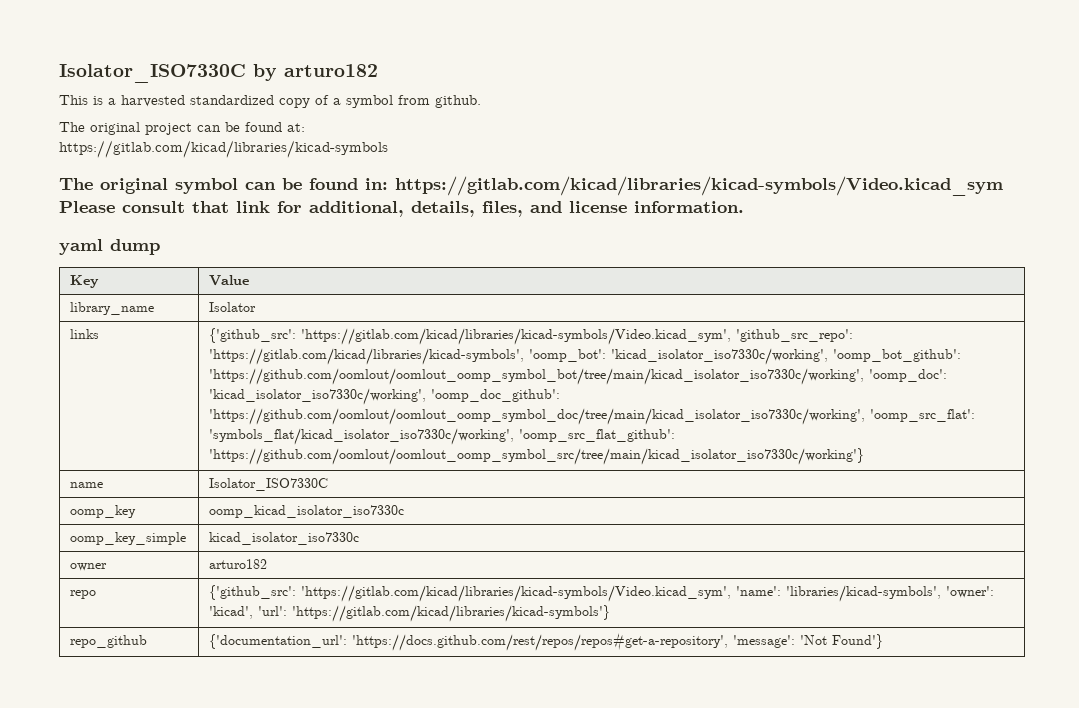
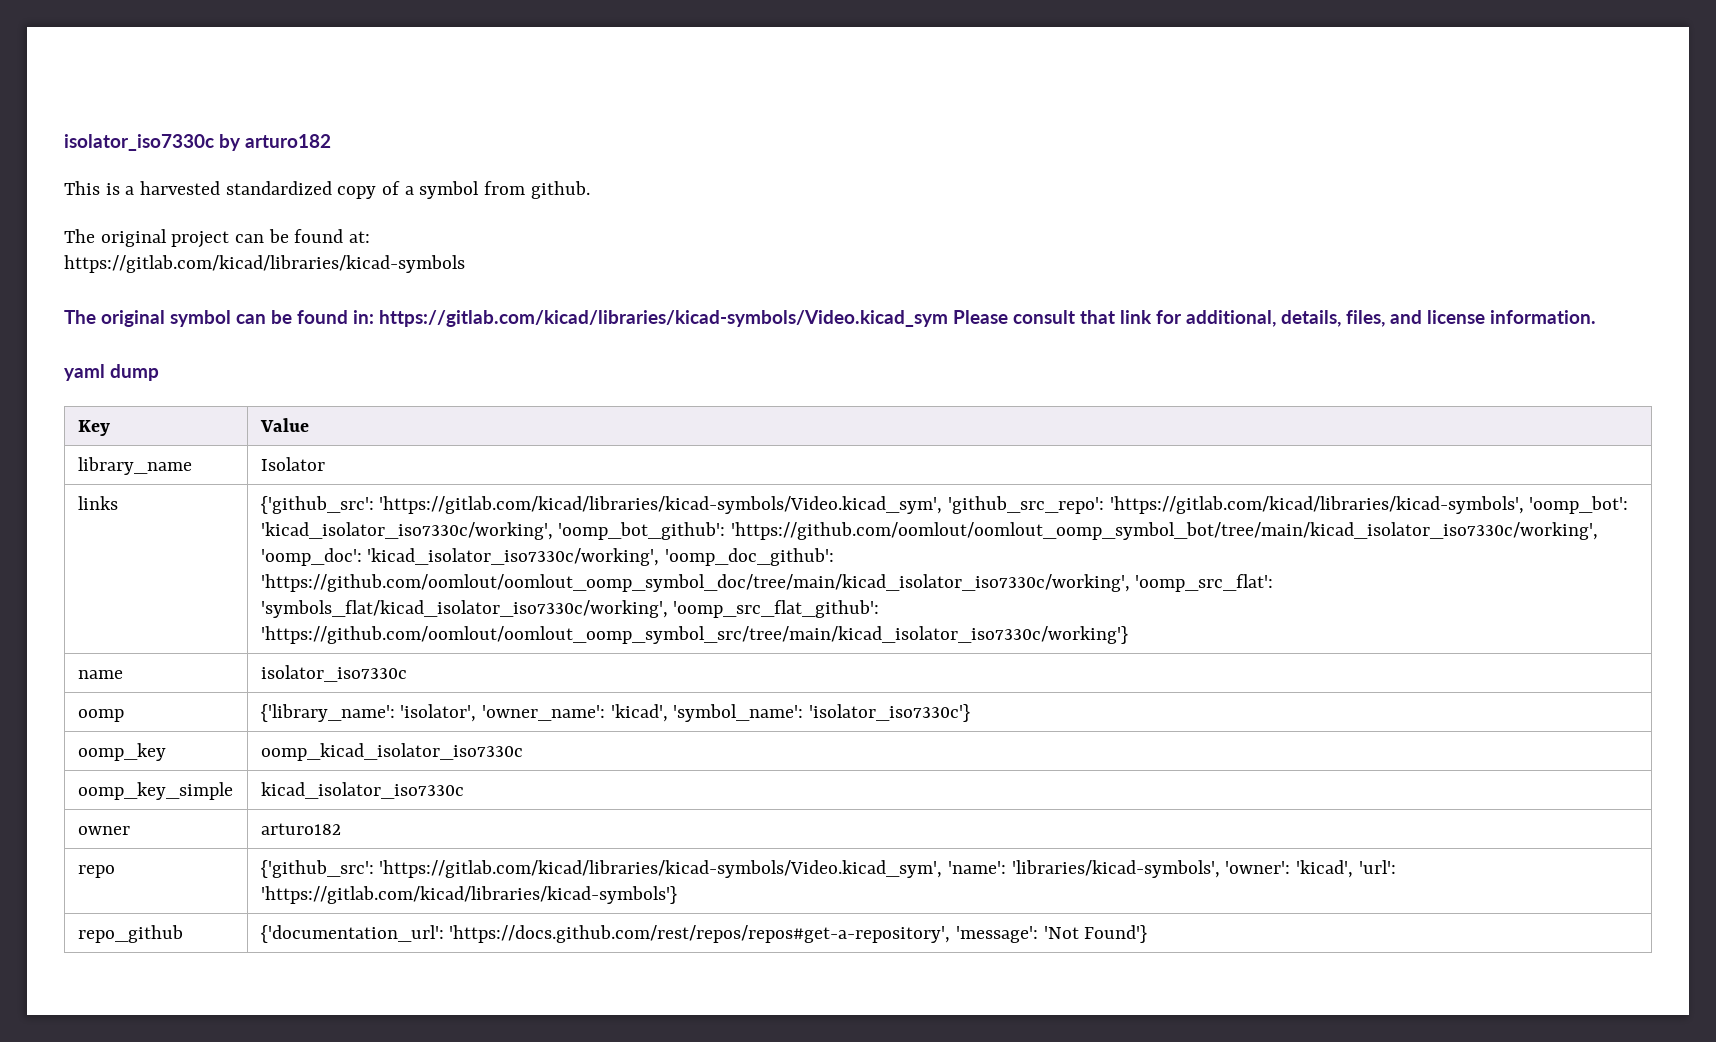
- Isolator_ISO7330C by arturo182
+ isolator_iso7330c by arturo182
- name | Isolator_ISO7330C
+ name | isolator_iso7330c
+ oomp | {'library_name': 'isolator', 'owner_name': 'kicad', 'symbol_name': 'isolator_iso7330c'}

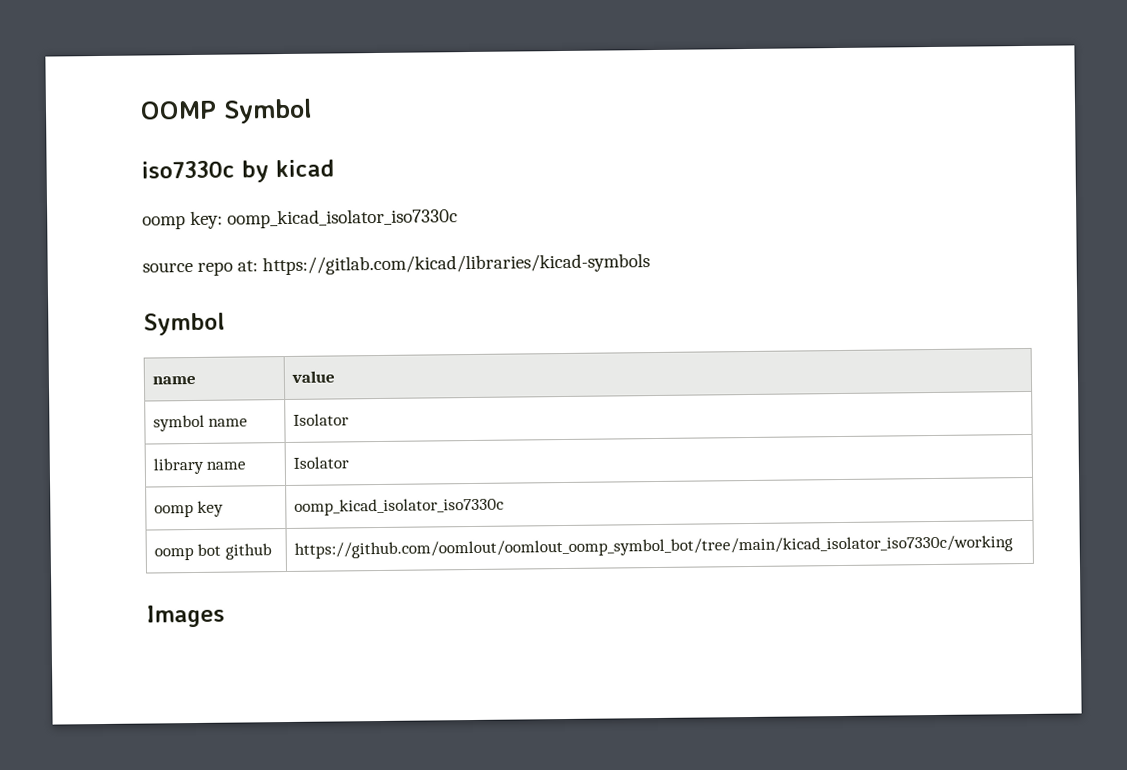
- isolator_iso7330c by arturo182
- This is a harvested standardized copy of a symbol from github.
- The original project can be found at:
- https://gitlab.com/kicad/libraries/kicad-symbols
- The original symbol can be found in: https://gitlab.com/kicad/libraries/kicad-symbols/Video.kicad_sym Please consult that link for additional, details, files, and license information.
- yaml dump
- Key | Value
- library_name | Isolator
- links | {'github_src': 'https://gitlab.com/kicad/libraries/kicad-symbols/Video.kicad_sym', 'github_src_repo': 'https://gitlab.com/kicad/libraries/kicad-symbols', 'oomp_bot': 'kicad_isolator_iso7330c/working', 'oomp_bot_github': 'https://github.com/oomlout/oomlout_oomp_symbol_bot/tree/main/kicad_isolator_iso7330c/working', 'oomp_doc': 'kicad_isolator_iso7330c/working', 'oomp_doc_github': 'https://github.com/oomlout/oomlout_oomp_symbol_doc/tree/main/kicad_isolator_iso7330c/working', 'oomp_src_flat': 'symbols_flat/kicad_isolator_iso7330c/working', 'oomp_src_flat_github': 'https://github.com/oomlout/oomlout_oomp_symbol_src/tree/main/kicad_isolator_iso7330c/working'}
- name | isolator_iso7330c
- oomp | {'library_name': 'isolator', 'owner_name': 'kicad', 'symbol_name': 'isolator_iso7330c'}
- oomp_key | oomp_kicad_isolator_iso7330c
- oomp_key_simple | kicad_isolator_iso7330c
- owner | arturo182
- repo | {'github_src': 'https://gitlab.com/kicad/libraries/kicad-symbols/Video.kicad_sym', 'name': 'libraries/kicad-symbols', 'owner': 'kicad', 'url': 'https://gitlab.com/kicad/libraries/kicad-symbols'}
- repo_github | {'documentation_url': 'https://docs.github.com/rest/repos/repos#get-a-repository', 'message': 'Not Found'}
+ OOMP Symbol
+ iso7330c by kicad
+ oomp key: oomp_kicad_isolator_iso7330c
+ source repo at: https://gitlab.com/kicad/libraries/kicad-symbols
+ Symbol
+ name | value
+ symbol name | Isolator
+ library name | Isolator
+ oomp key | oomp_kicad_isolator_iso7330c
+ oomp bot github | https://github.com/oomlout/oomlout_oomp_symbol_bot/tree/main/kicad_isolator_iso7330c/working
+ Images

